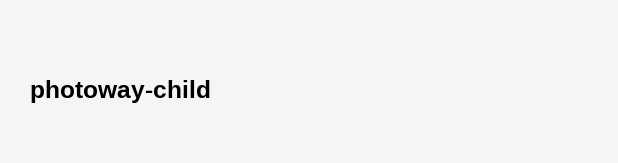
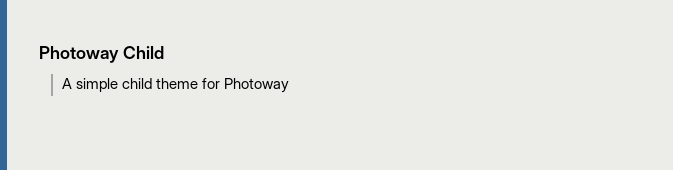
- photoway-child
+ Photoway Child
+ A simple child theme for Photoway

